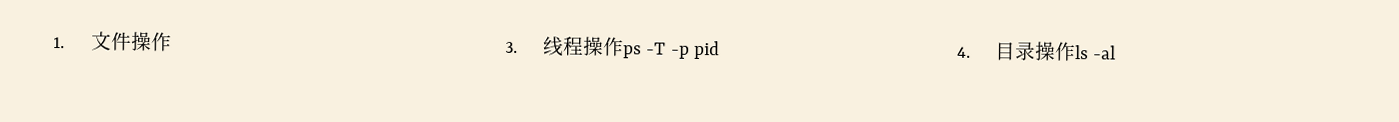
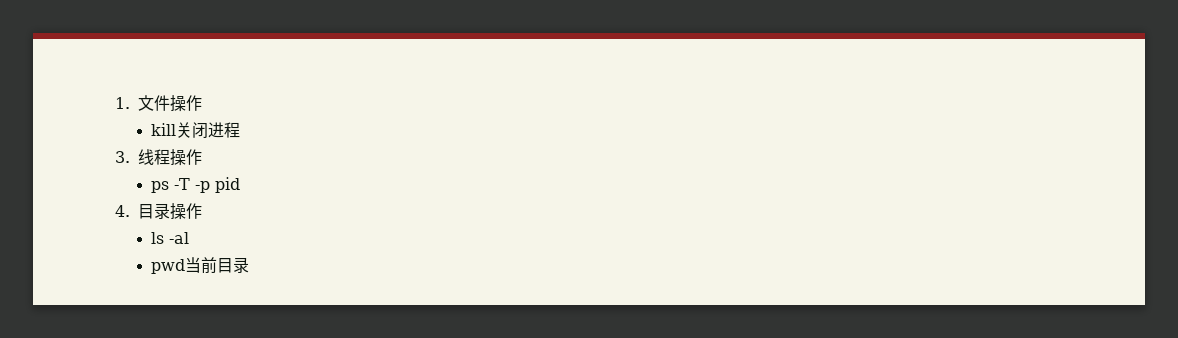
+ kill关闭进程
- 3.线程操作ps -T -p pid
+ 3.线程操作
+ ps -T -p pid
- 4.目录操作ls -al
+ 4.目录操作
+ ls -al
+ pwd当前目录

